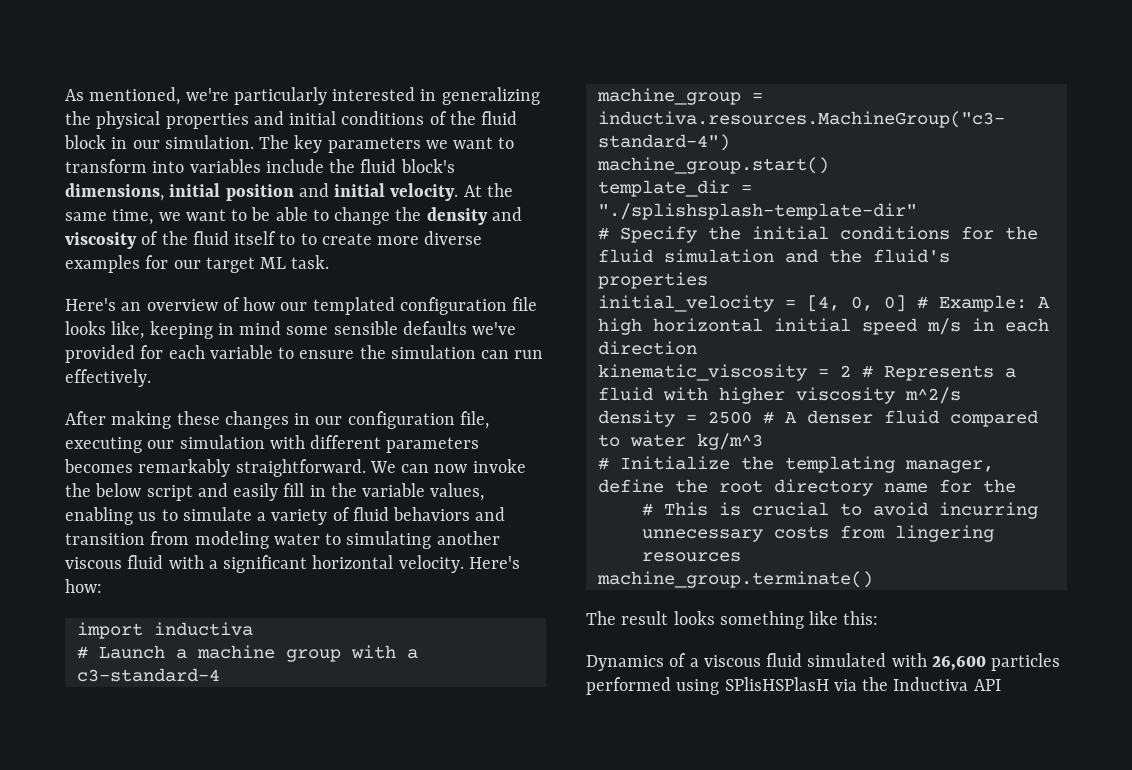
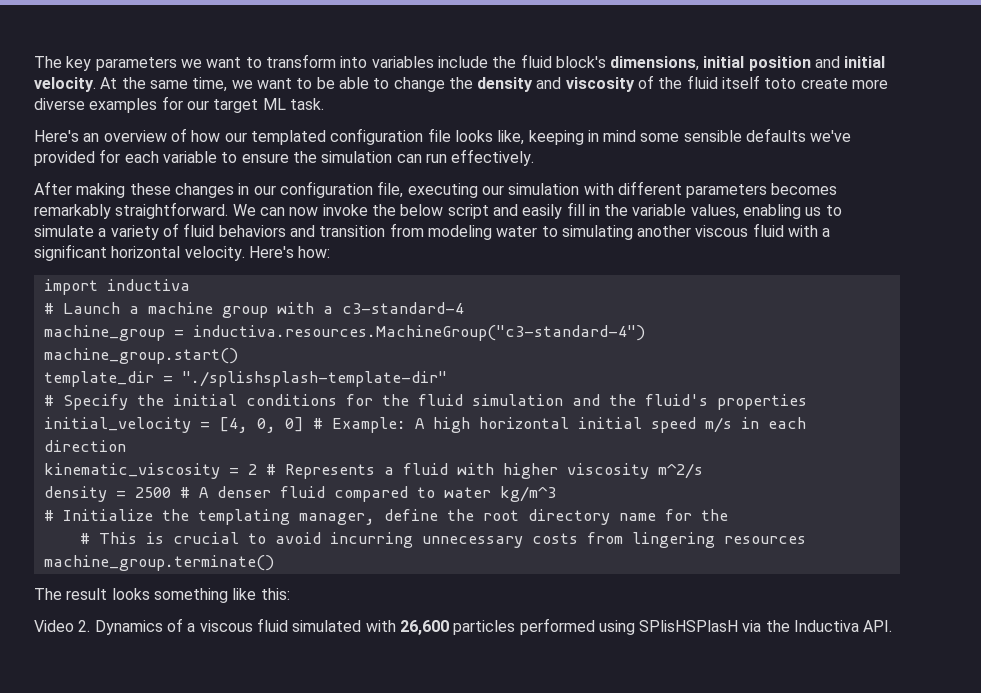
- As mentioned, we're particularly interested in generalizing the physical properties and initial conditions of the fluid block in our simulation.
- At the same time, we want to be able to change the density and viscosity of the fluid itself to to create more diverse examples for our target ML task.
+ At the same time, we want to be able to change the density and viscosity of the fluid itself toto create more diverse examples for our target ML task.
- Dynamics of a viscous fluid simulated with 26,600 particles performed using SPlisHSPlasH via the Inductiva API
+ Video 2. Dynamics of a viscous fluid simulated with 26,600 particles performed using SPlisHSPlasH via the Inductiva API.

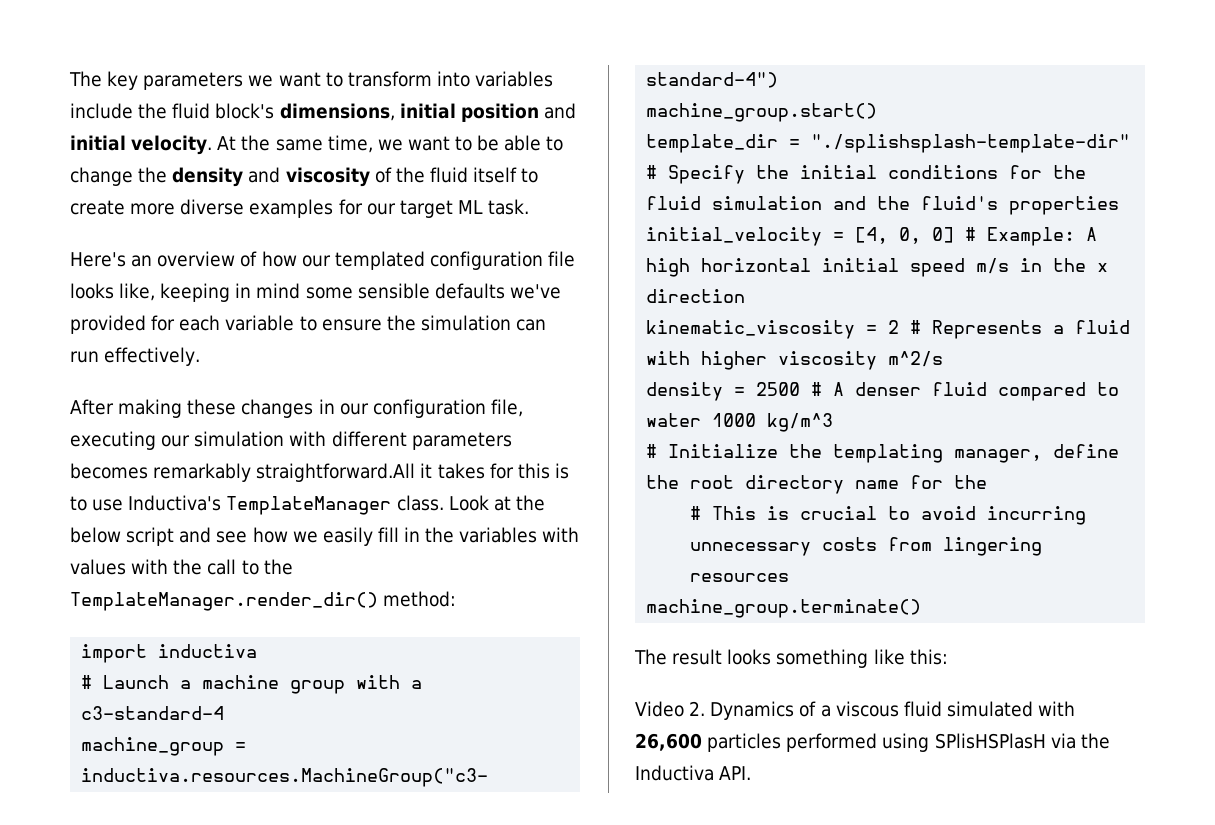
- At the same time, we want to be able to change the density and viscosity of the fluid itself toto create more diverse examples for our target ML task.
+ At the same time, we want to be able to change the density and viscosity of the fluid itself to create more diverse examples for our target ML task.
- After making these changes in our configuration file, executing our simulation with different parameters becomes remarkably straightforward. We can now invoke the below script and easily fill in the variable values, enabling us to simulate a variety of fluid behaviors and transition from modeling water to simulating another viscous fluid with a significant horizontal velocity. Here's how:
+ After making these changes in our configuration file, executing our simulation with different parameters becomes remarkably straightforward.All it takes for this is to use Inductiva's TemplateManager class. Look at the below script and see how we easily fill in the variables with values with the call to the TemplateManager.render_dir() method:
- initial_velocity = [4, 0, 0] # Example: A high horizontal initial speed m/s in each direction
+ initial_velocity = [4, 0, 0] # Example: A high horizontal initial speed m/s in the x direction
- density = 2500 # A denser fluid compared to water kg/m^3
+ density = 2500 # A denser fluid compared to water 1000 kg/m^3

